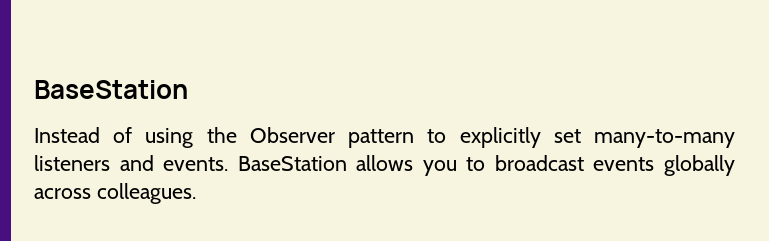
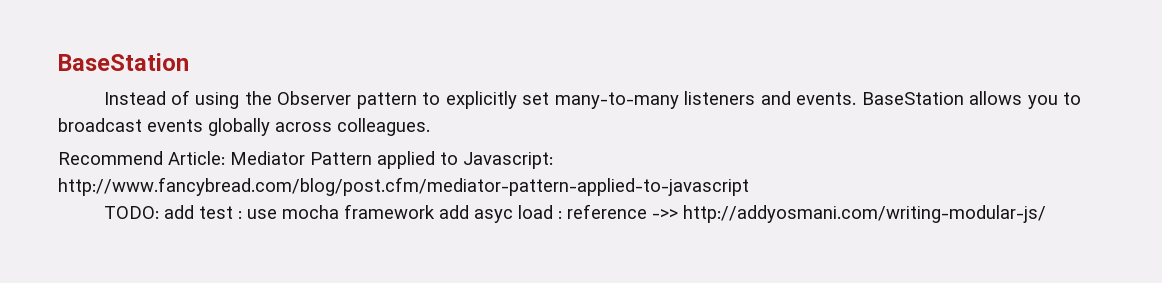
+ Recommend Article: Mediator Pattern applied to Javascript: http://www.fancybread.com/blog/post.cfm/mediator-pattern-applied-to-javascript
+ TODO: add test : use mocha framework add asyc load : reference ->> http://addyosmani.com/writing-modular-js/

